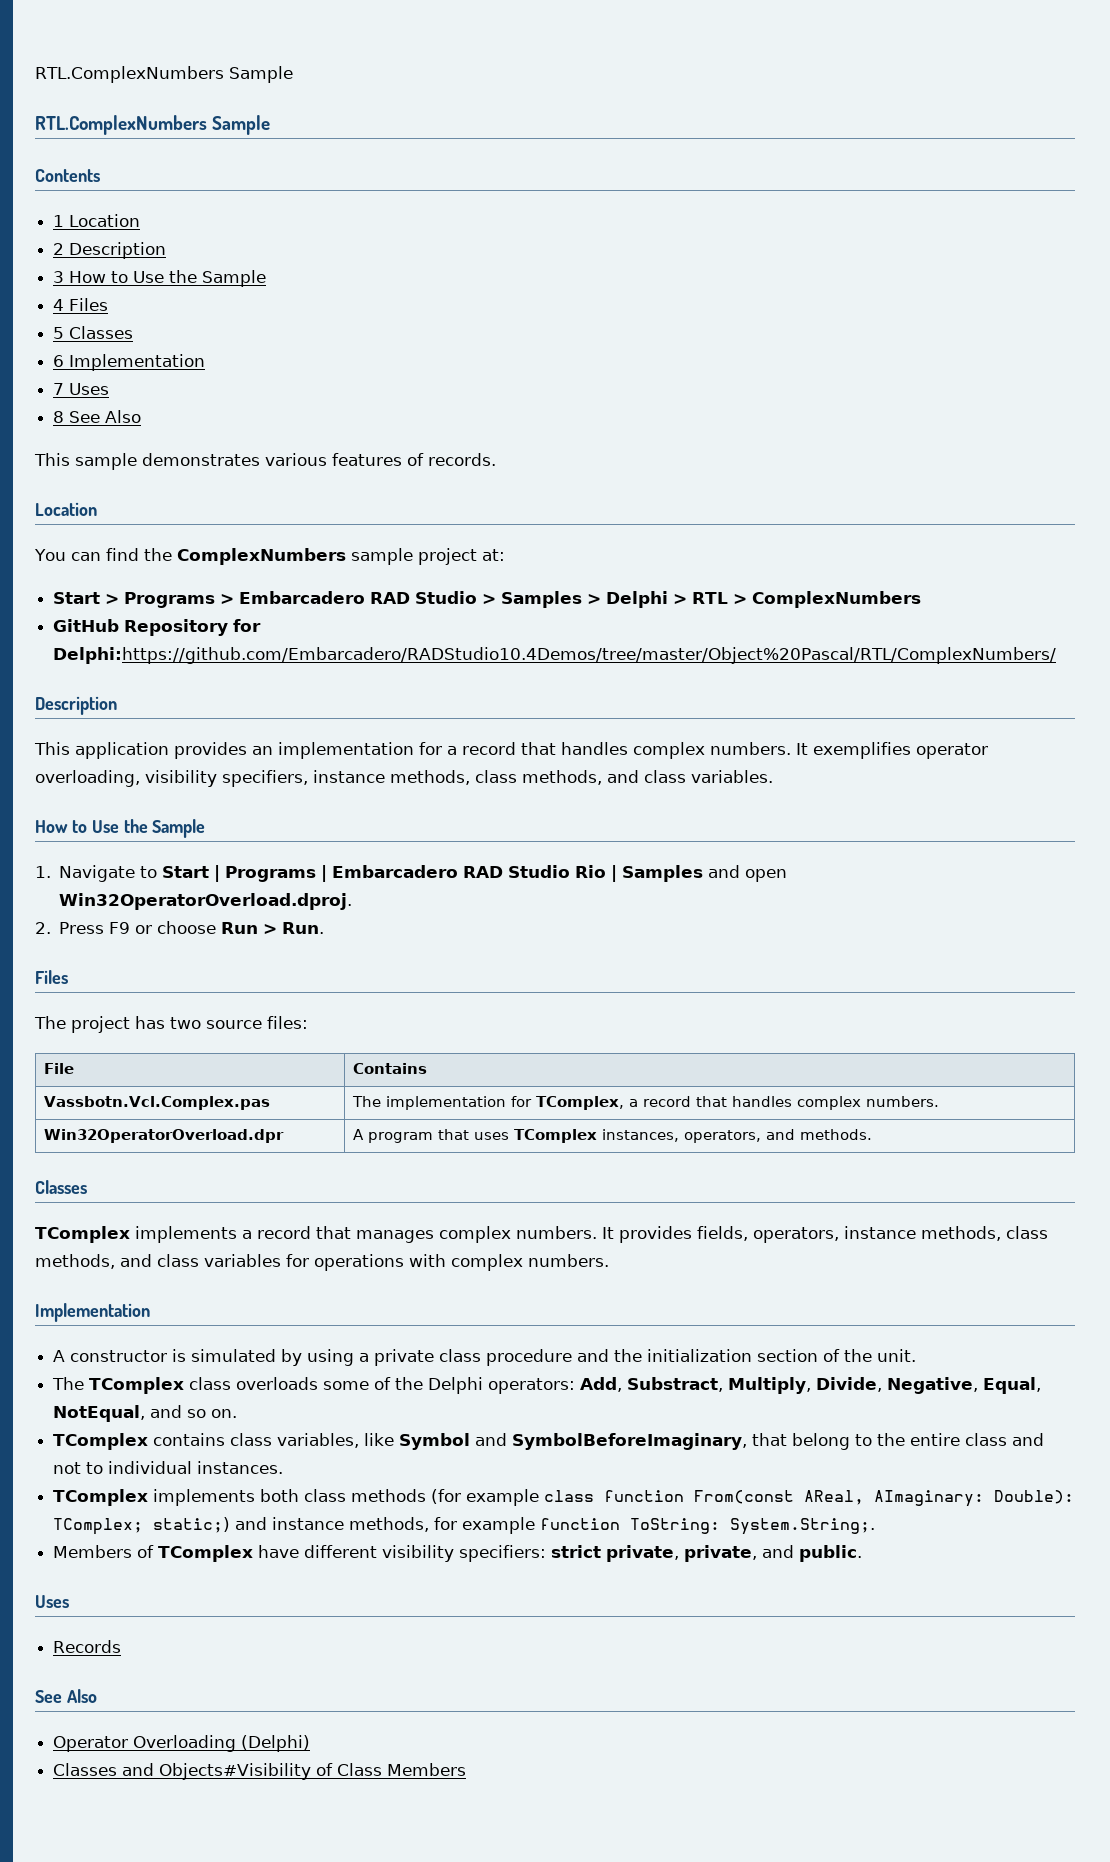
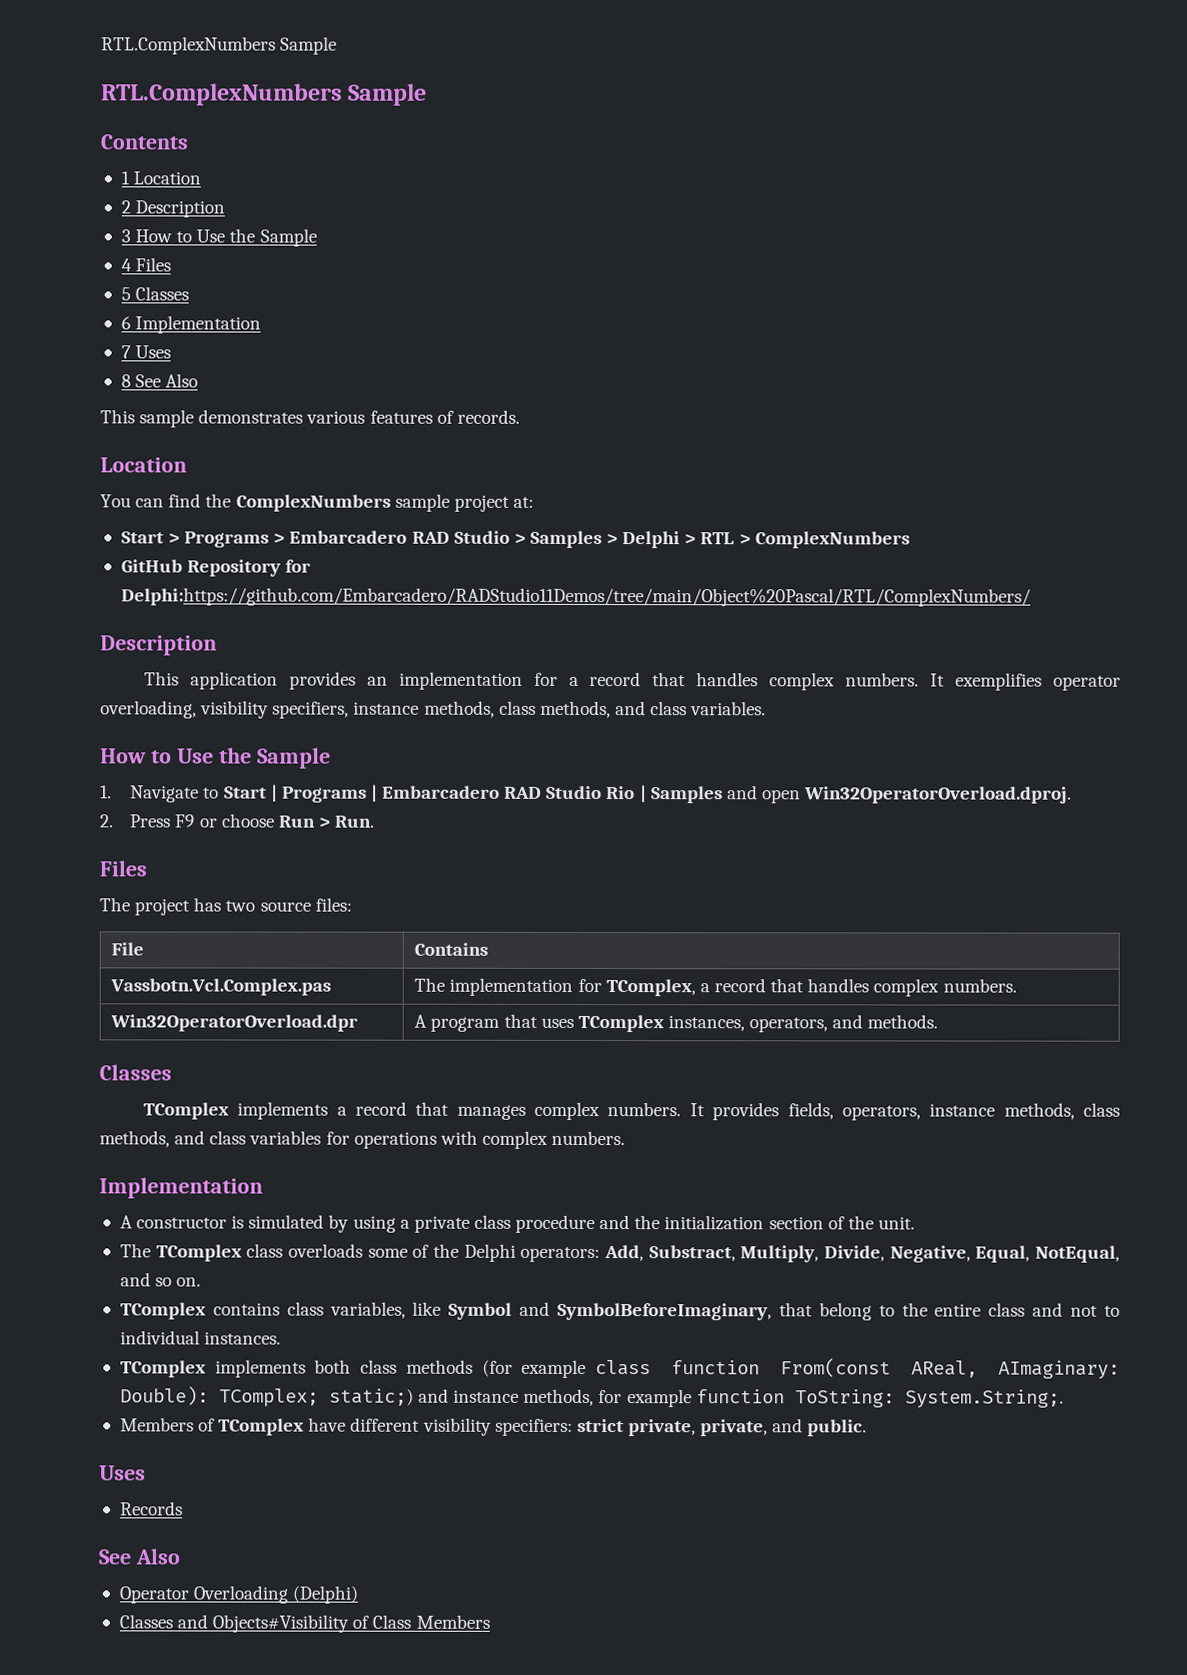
- GitHub Repository for Delphi:https://github.com/Embarcadero/RADStudio10.4Demos/tree/master/Object%20Pascal/RTL/ComplexNumbers/
+ GitHub Repository for Delphi:https://github.com/Embarcadero/RADStudio11Demos/tree/main/Object%20Pascal/RTL/ComplexNumbers/

